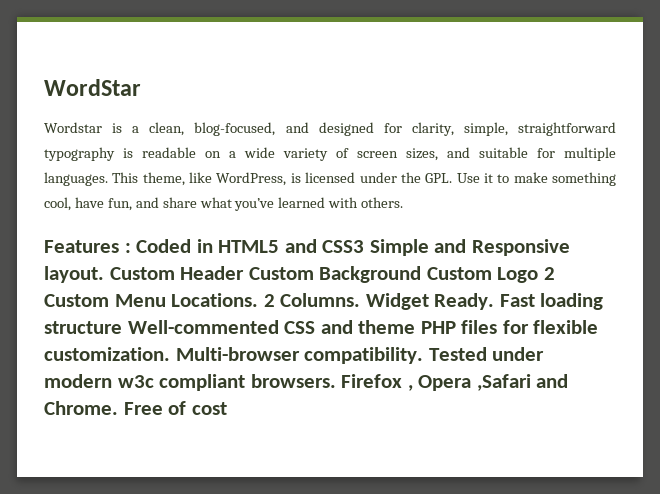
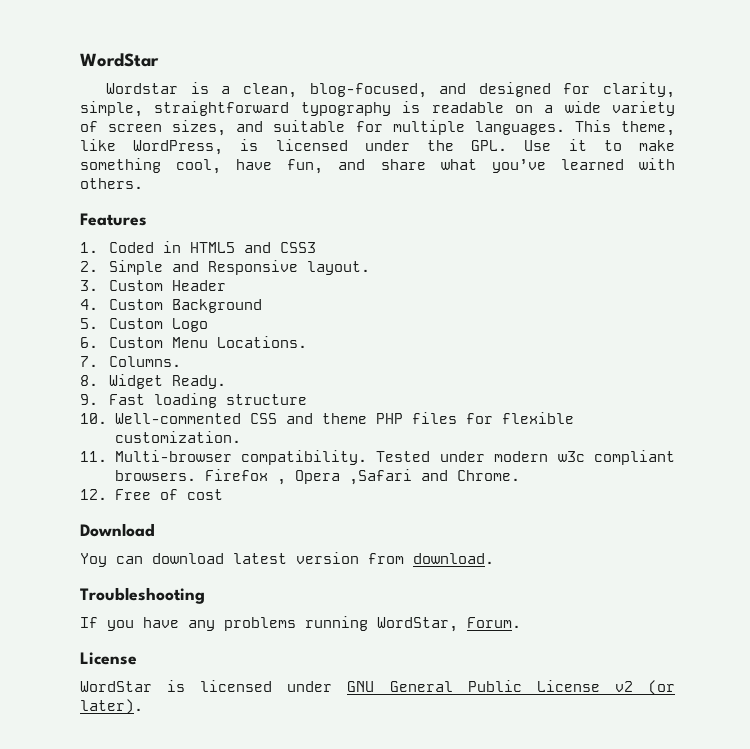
- Features : Coded in HTML5 and CSS3 Simple and Responsive layout. Custom Header Custom Background Custom Logo 2 Custom Menu Locations. 2 Columns. Widget Ready. Fast loading structure Well-commented CSS and theme PHP files for flexible customization. Multi-browser compatibility.
+ Features
+ 1. Coded in HTML5 and CSS3
+ 2. Simple and Responsive layout.
+ 3. Custom Header
+ 4. Custom Background
+ 5. Custom Logo
+ 6. Custom Menu Locations.
+ 7. Columns.
+ 8. Widget Ready.
+ 9. Fast loading structure
+ 10. Well-commented CSS and theme PHP files for flexible customization.
+ 11. Multi-browser compatibility.
- Firefox , Opera ,Safari and Chrome. Free of cost
+ Firefox , Opera ,Safari and Chrome.
+ 12. Free of cost
+ Download
+ Yoy can download latest version from download.
+ Troubleshooting
+ If you have any problems running WordStar, Forum.
+ License
+ WordStar is licensed under GNU General Public License v2 (or later).

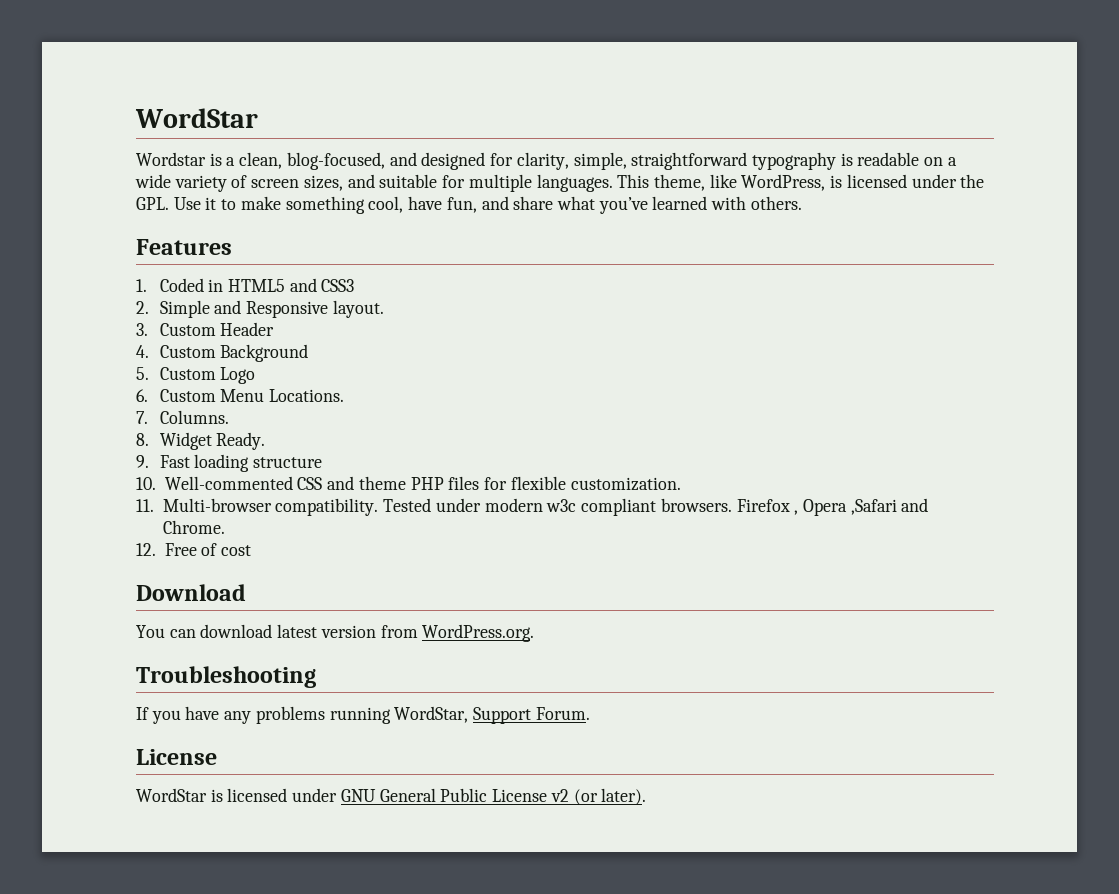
- Yoy can download latest version from download.
+ You can download latest version from WordPress.org.
- If you have any problems running WordStar, Forum.
+ If you have any problems running WordStar, Support Forum.

